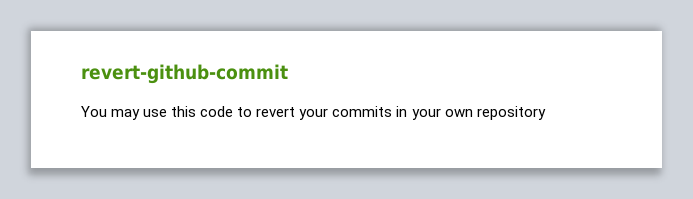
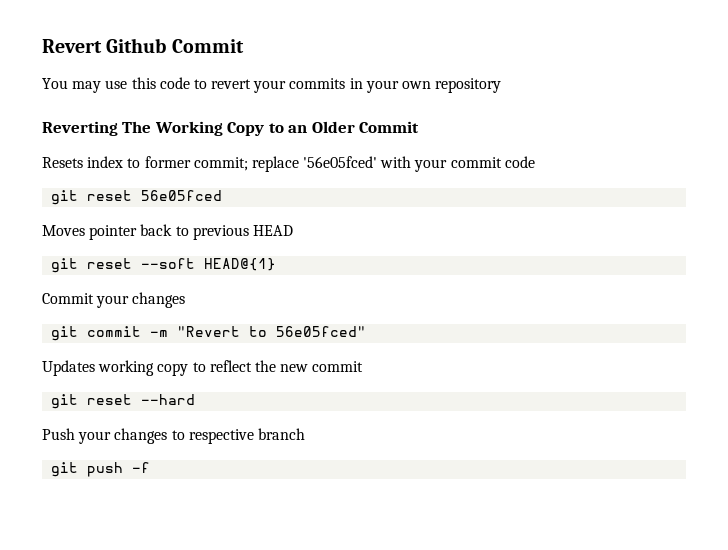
- revert-github-commit
+ Revert Github Commit
+ Reverting The Working Copy to an Older Commit
+ Resets index to former commit; replace '56e05fced' with your commit code
+ git reset 56e05fced
+ Moves pointer back to previous HEAD
+ git reset --soft HEAD@{1}
+ Commit your changes
+ git commit -m "Revert to 56e05fced"
+ Updates working copy to reflect the new commit
+ git reset --hard
+ Push your changes to respective branch
+ git push -f

